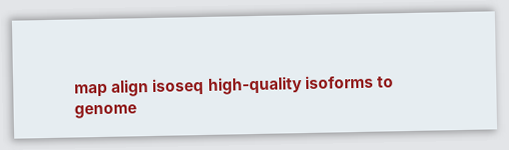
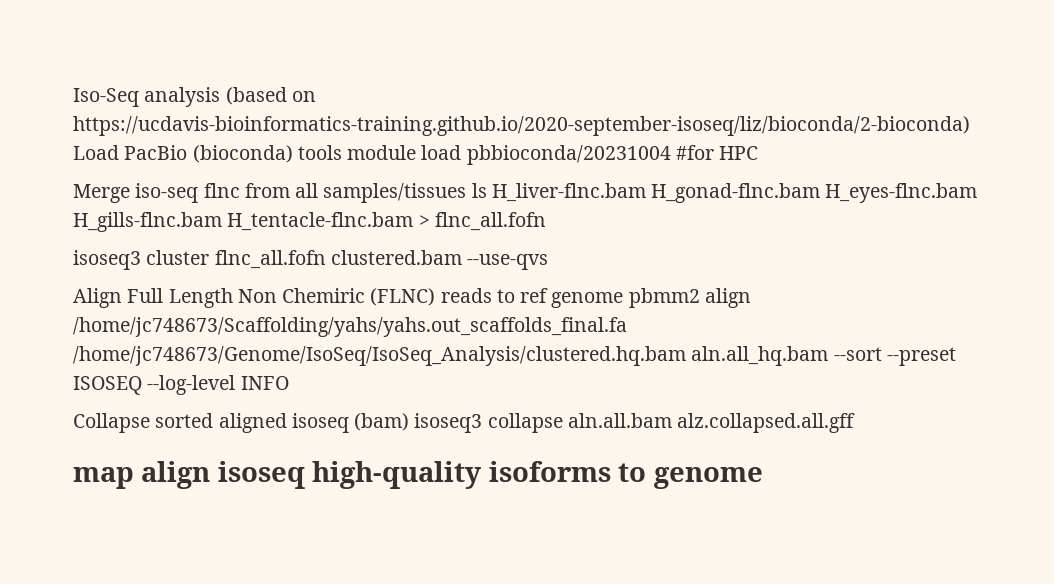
+ Iso-Seq analysis (based on https://ucdavis-bioinformatics-training.github.io/2020-september-isoseq/liz/bioconda/2-bioconda) Load PacBio (bioconda) tools module load pbbioconda/20231004 #for HPC
+ Merge iso-seq flnc from all samples/tissues ls H_liver-flnc.bam H_gonad-flnc.bam H_eyes-flnc.bam H_gills-flnc.bam H_tentacle-flnc.bam > flnc_all.fofn
+ isoseq3 cluster flnc_all.fofn clustered.bam --use-qvs
+ Align Full Length Non Chemiric (FLNC) reads to ref genome pbmm2 align /home/jc748673/Scaffolding/yahs/yahs.out_scaffolds_final.fa /home/jc748673/Genome/IsoSeq/IsoSeq_Analysis/clustered.hq.bam aln.all_hq.bam --sort --preset ISOSEQ --log-level INFO
+ Collapse sorted aligned isoseq (bam) isoseq3 collapse aln.all.bam alz.collapsed.all.gff

